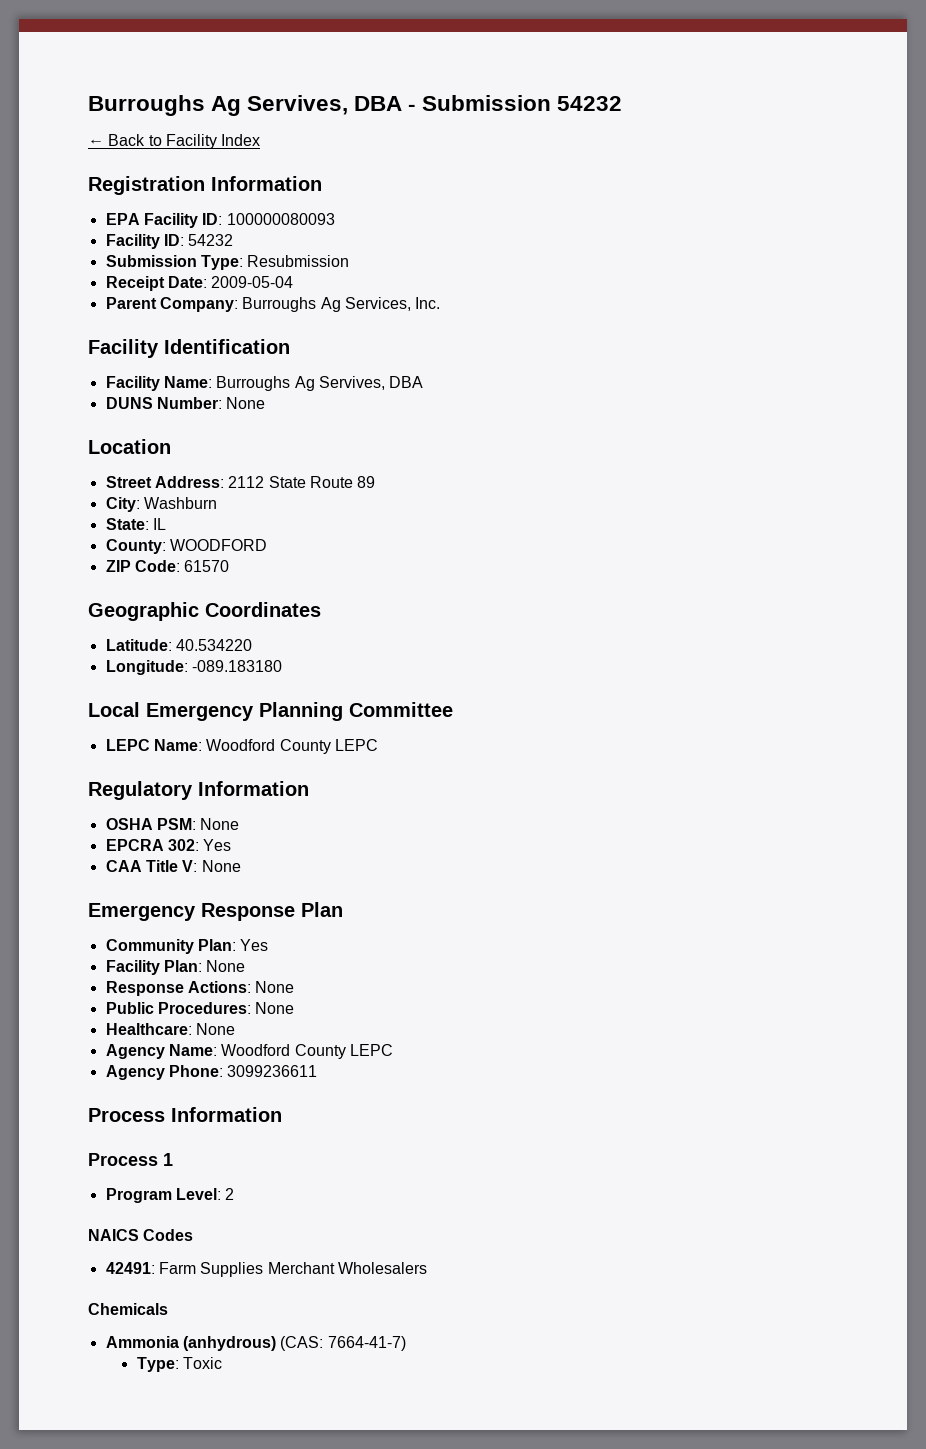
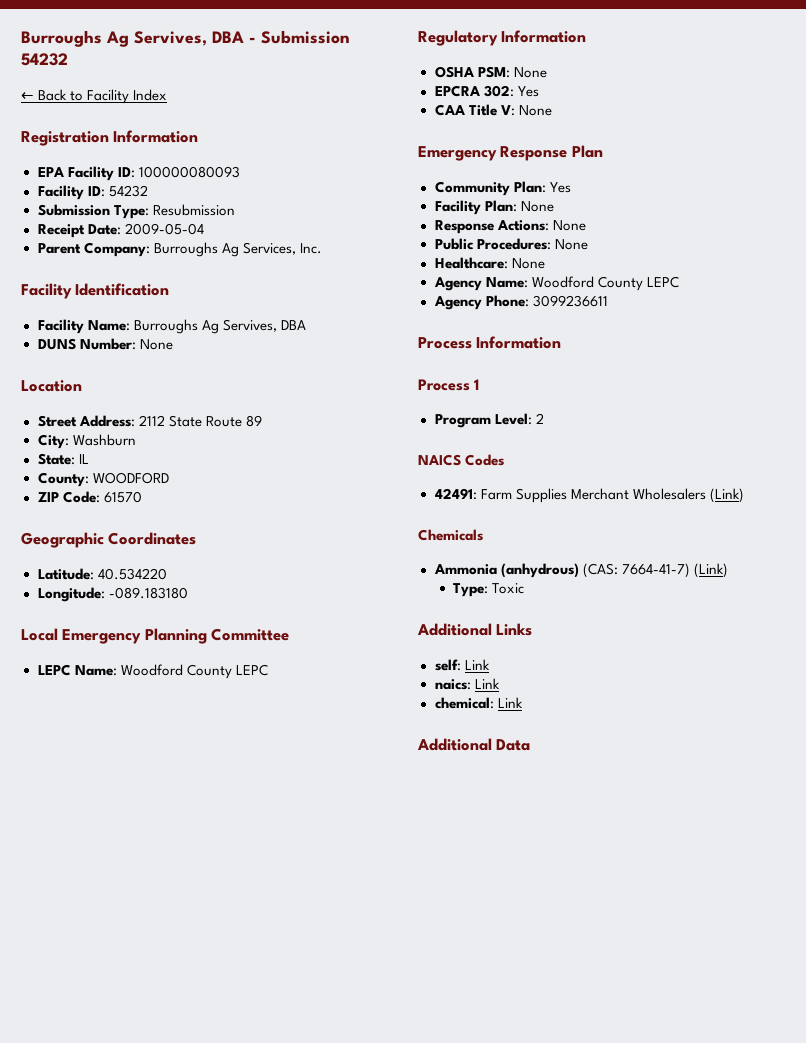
- 42491: Farm Supplies Merchant Wholesalers
+ 42491: Farm Supplies Merchant Wholesalers (Link)
- Ammonia (anhydrous) (CAS: 7664-41-7)
+ Ammonia (anhydrous) (CAS: 7664-41-7) (Link)
+ Additional Links
+ self: Link
+ naics: Link
+ chemical: Link
+ Additional Data

